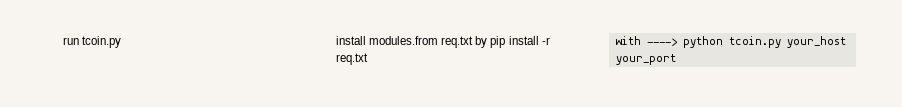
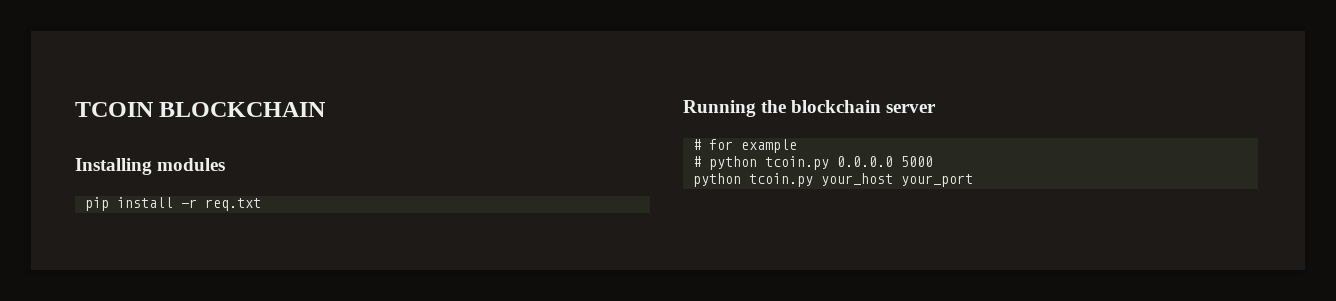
- run tcoin.py
- install modules.from req.txt by pip install -r req.txt
- with ----> python tcoin.py your_host your_port
+ TCOIN BLOCKCHAIN
+ Installing modules
+ pip install -r req.txt
+ Running the blockchain server
+ # for example
+ # python tcoin.py 0.0.0.0 5000
+ python tcoin.py your_host your_port

